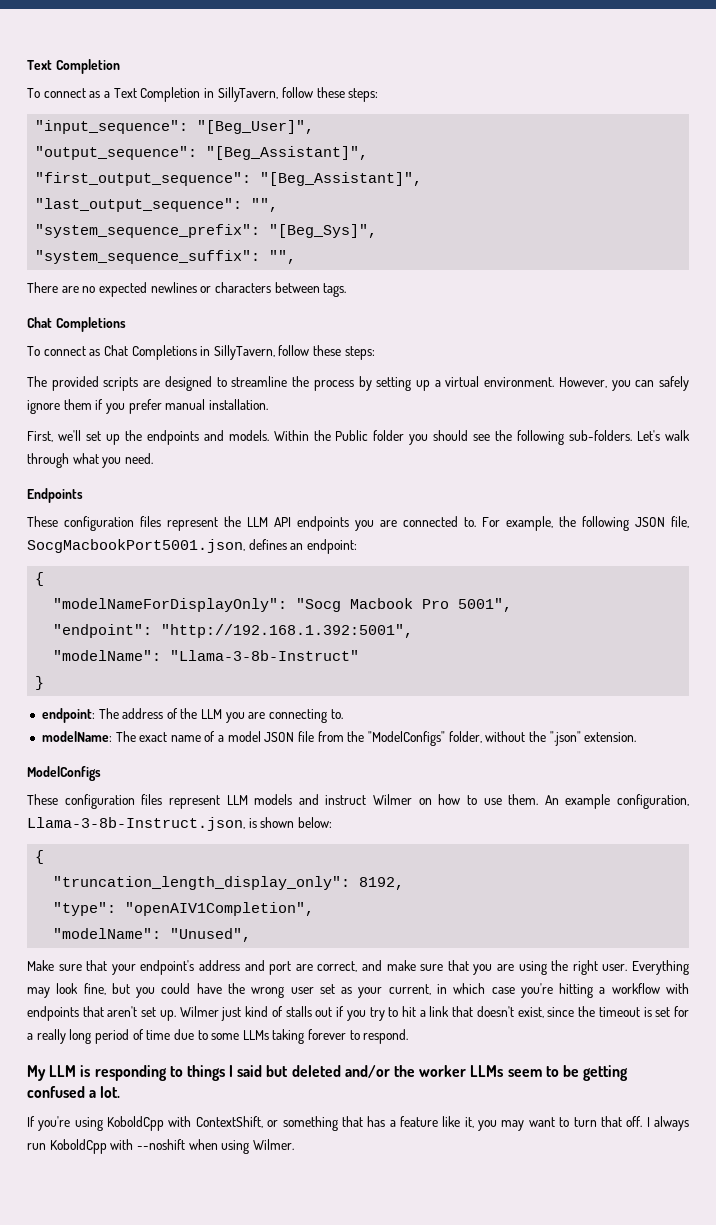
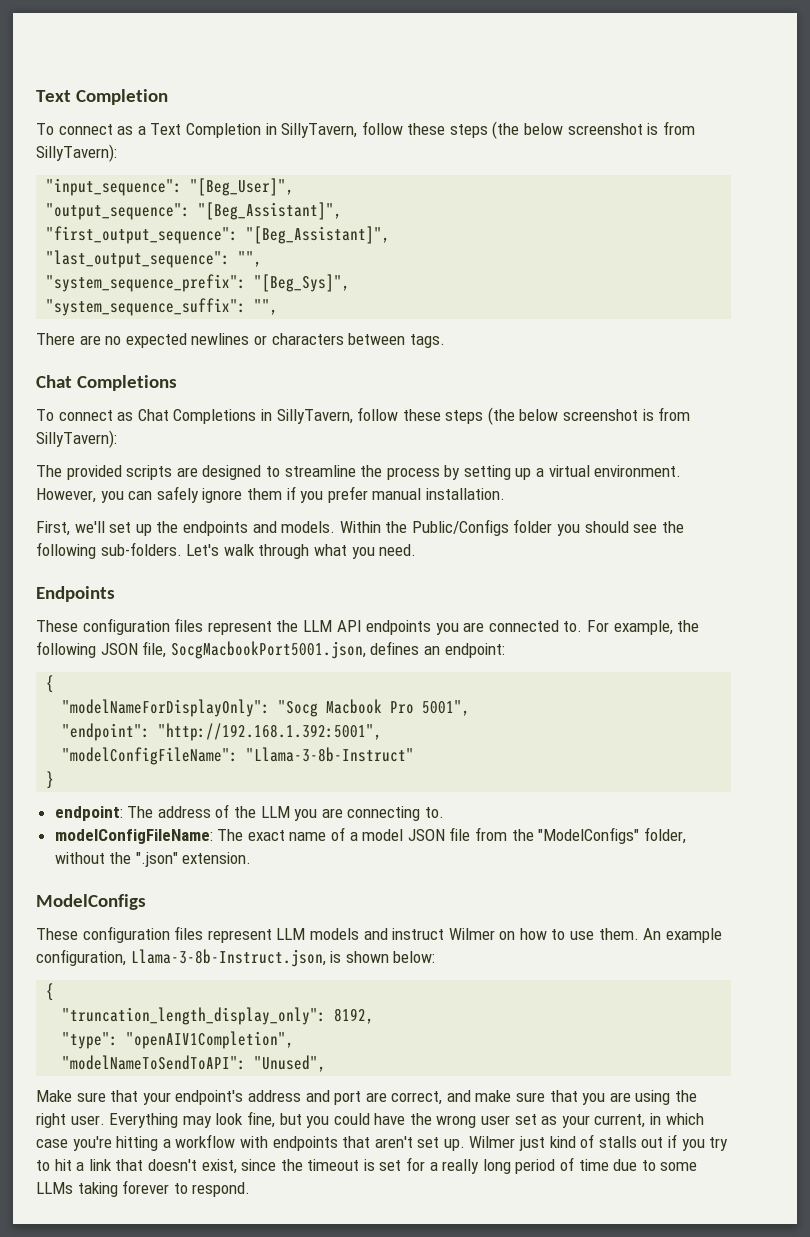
- To connect as a Text Completion in SillyTavern, follow these steps:
+ To connect as a Text Completion in SillyTavern, follow these steps (the below screenshot is from SillyTavern):
- To connect as Chat Completions in SillyTavern, follow these steps:
+ To connect as Chat Completions in SillyTavern, follow these steps (the below screenshot is from SillyTavern):
- Within the Public folder you should see the following sub-folders.
+ Within the Public/Configs folder you should see the following sub-folders.
- "modelName": "Llama-3-8b-Instruct"
+ "modelConfigFileName": "Llama-3-8b-Instruct"
- modelName: The exact name of a model JSON file from the "ModelConfigs" folder, without the ".json" extension.
+ modelConfigFileName: The exact name of a model JSON file from the "ModelConfigs" folder, without the ".json" extension.
- "modelName": "Unused",
+ "modelNameToSendToAPI": "Unused",
- My LLM is responding to things I said but deleted and/or the worker LLMs seem to be getting confused a lot.
- If you're using KoboldCpp with ContextShift, or something that has a feature like it, you may want to turn that off. I always run KoboldCpp with --noshift when using Wilmer.

